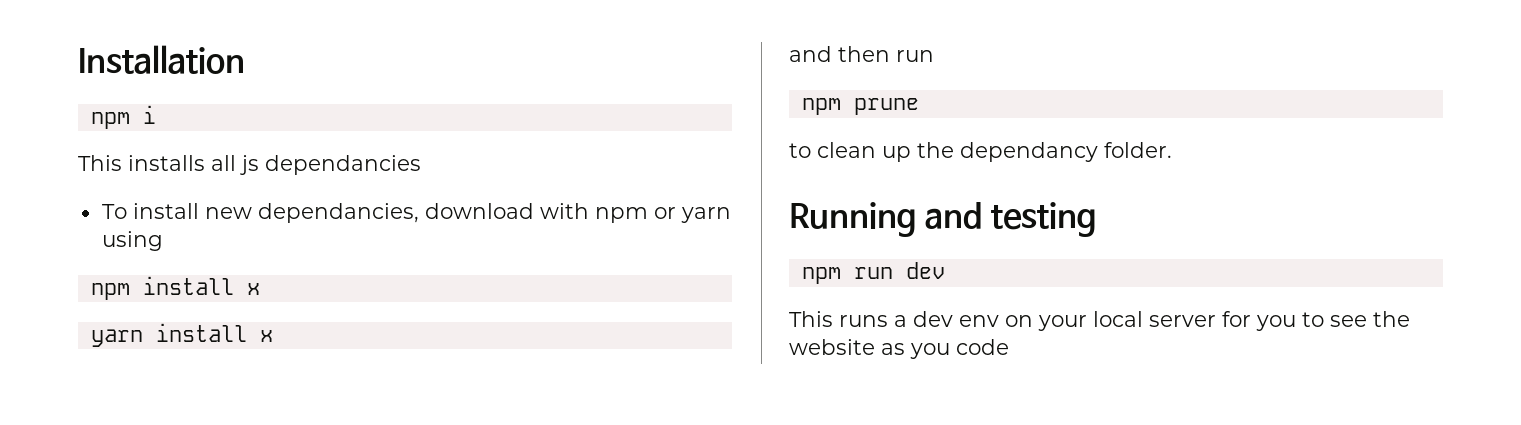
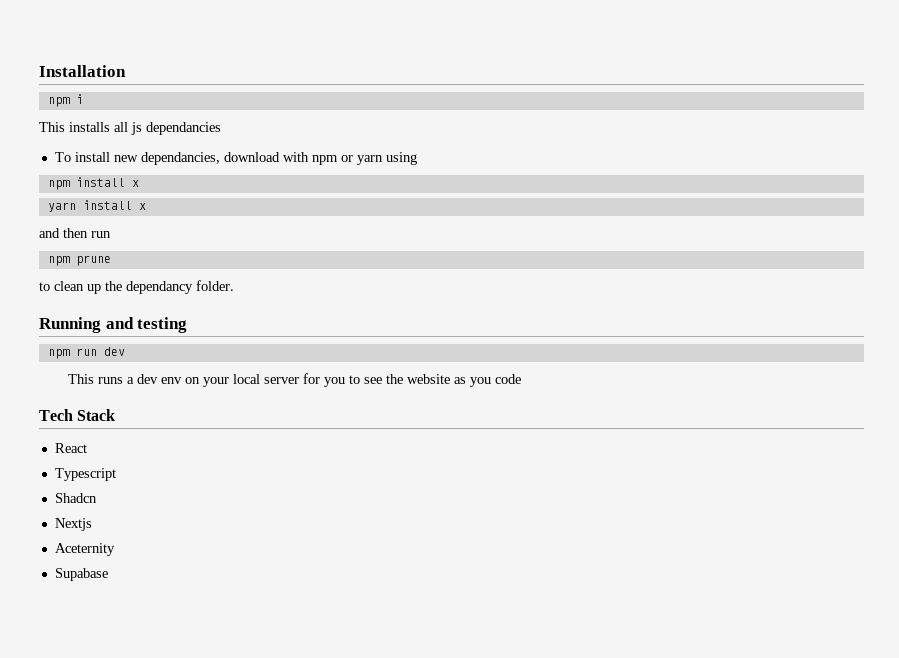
+ Tech Stack
+ React
+ Typescript
+ Shadcn
+ Nextjs
+ Aceternity
+ Supabase

